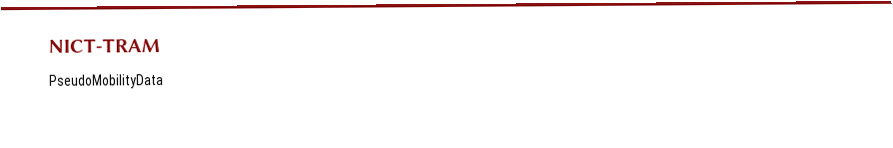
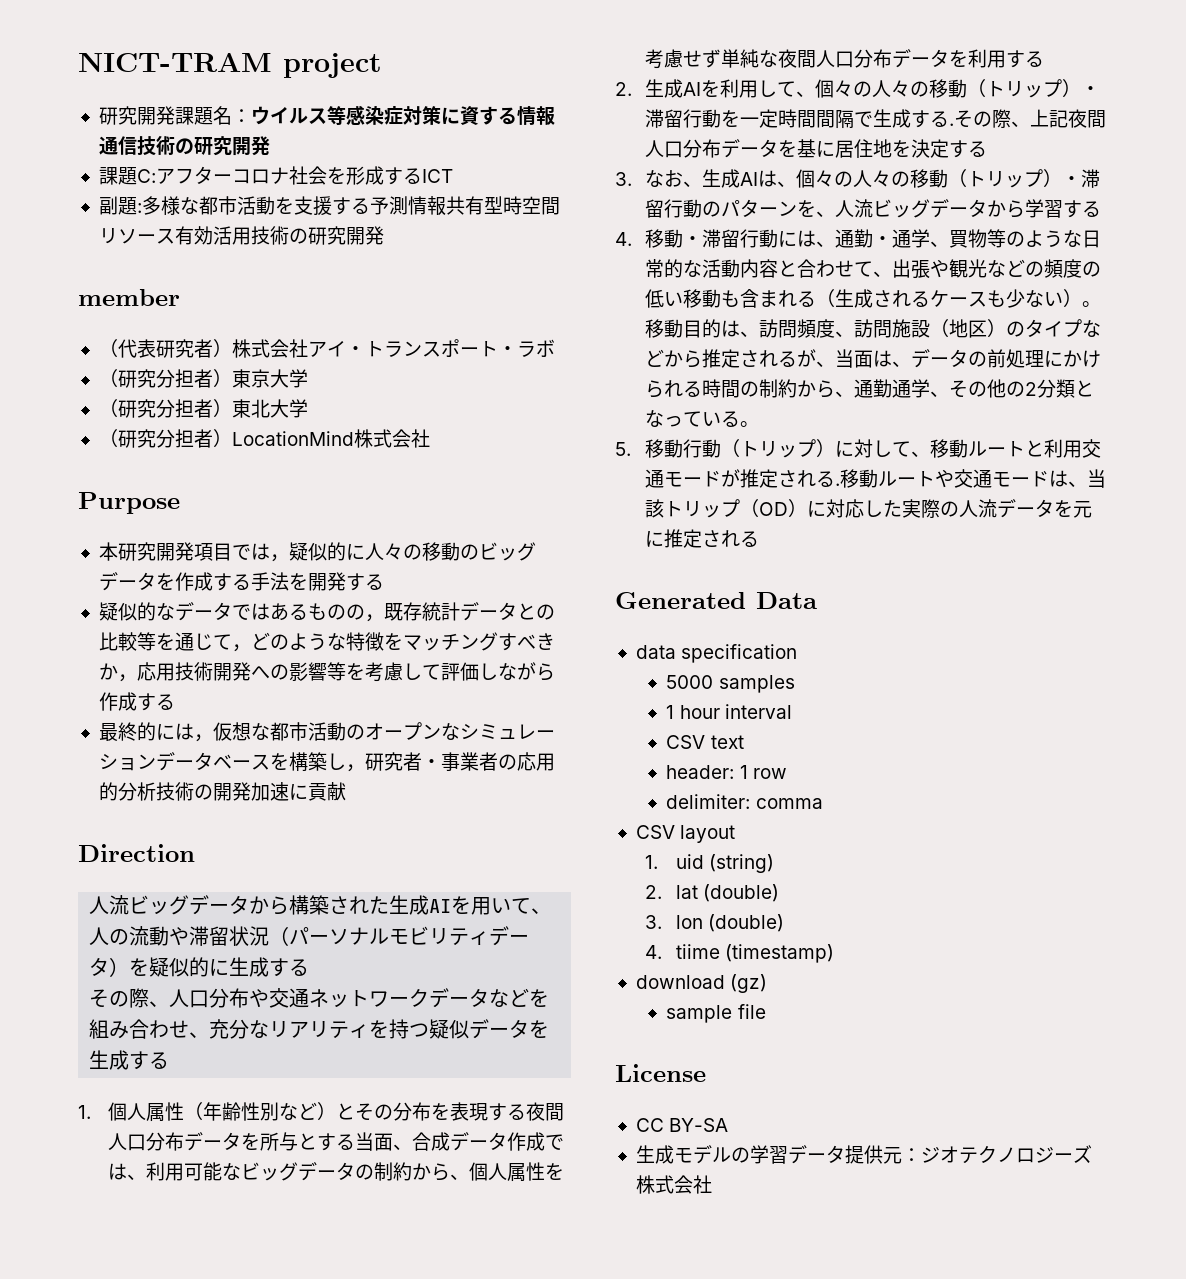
- NICT-TRAM
- PseudoMobilityData
+ NICT-TRAM project
+ 研究開発課題名：ウイルス等感染症対策に資する情報通信技術の研究開発
+ 課題C:アフターコロナ社会を形成するICT
+ 副題:多様な都市活動を支援する予測情報共有型時空間リソース有効活用技術の研究開発
+ member
+ （代表研究者）株式会社アイ・トランスポート・ラボ
+ （研究分担者）東京大学
+ （研究分担者）東北大学
+ （研究分担者）LocationMind株式会社
+ Purpose
+ 本研究開発項目では，疑似的に人々の移動のビッグデータを作成する手法を開発する
+ 疑似的なデータではあるものの，既存統計データとの比較等を通じて，どのような特徴をマッチングすべきか，応用技術開発への影響等を考慮して評価しながら作成する
+ 最終的には，仮想な都市活動のオープンなシミュレーションデータベースを構築し，研究者・事業者の応用的分析技術の開発加速に貢献
+ Direction
+ 人流ビッグデータから構築された生成AIを用いて、人の流動や滞留状況（パーソナルモビリティデータ）を疑似的に生成する
+ その際、人口分布や交通ネットワークデータなどを組み合わせ、充分なリアリティを持つ疑似データを生成する
+ 1.個人属性（年齢性別など）とその分布を表現する夜間人口分布データを所与とする当面、合成データ作成では、利用可能なビッグデータの制約から、個人属性を考慮せず単純な夜間人口分布データを利用する
+ 2.生成AIを利用して、個々の人々の移動（トリップ）・滞留行動を一定時間間隔で生成する.その際、上記夜間人口分布データを基に居住地を決定する
+ 3.なお、生成AIは、個々の人々の移動（トリップ）・滞留行動のパターンを、人流ビッグデータから学習する
+ 4.移動・滞留行動には、通勤・通学、買物等のような日常的な活動内容と合わせて、出張や観光などの頻度の低い移動も含まれる（生成されるケースも少ない）。移動目的は、訪問頻度、訪問施設（地区）のタイプなどから推定されるが、当面は、データの前処理にかけられる時間の制約から、通勤通学、その他の2分類となっている。
+ 5.移動行動（トリップ）に対して、移動ルートと利用交通モードが推定される.移動ルートや交通モードは、当該トリップ（OD）に対応した実際の人流データを元に推定される
+ Generated Data
+ data specification
+ 5000 samples
+ 1 hour interval
+ CSV text
+ header: 1 row
+ delimiter: comma
+ CSV layout
+ 1. uid (string)
+ 2. lat (double)
+ 3. lon (double)
+ 4. tiime (timestamp)
+ download (gz)
+ sample file
+ License
+ CC BY-SA
+ 生成モデルの学習データ提供元：ジオテクノロジーズ株式会社

